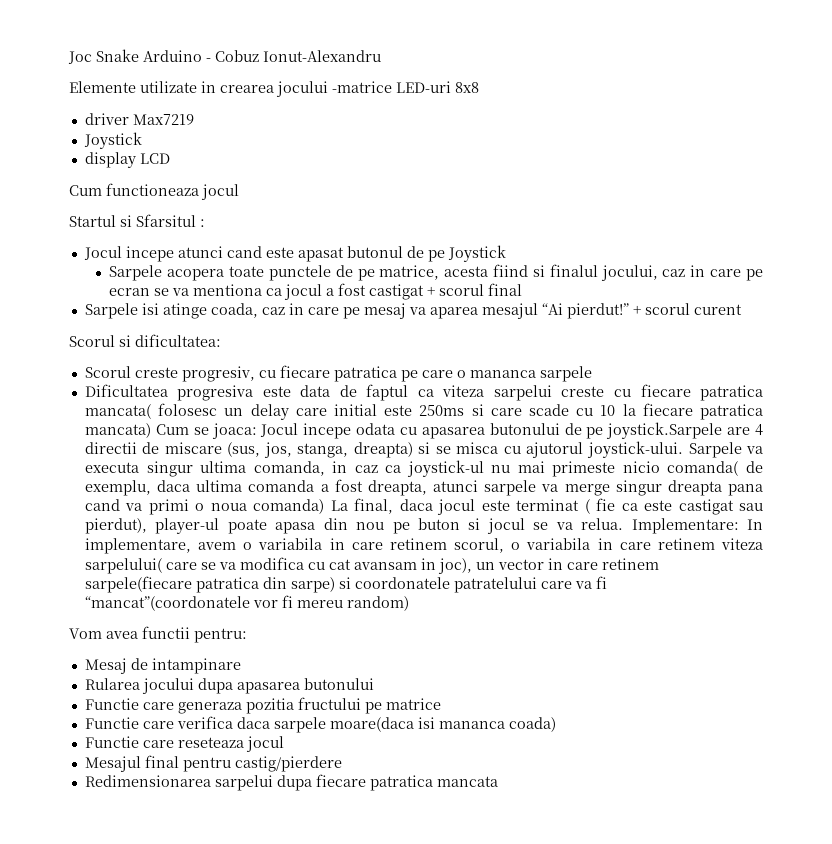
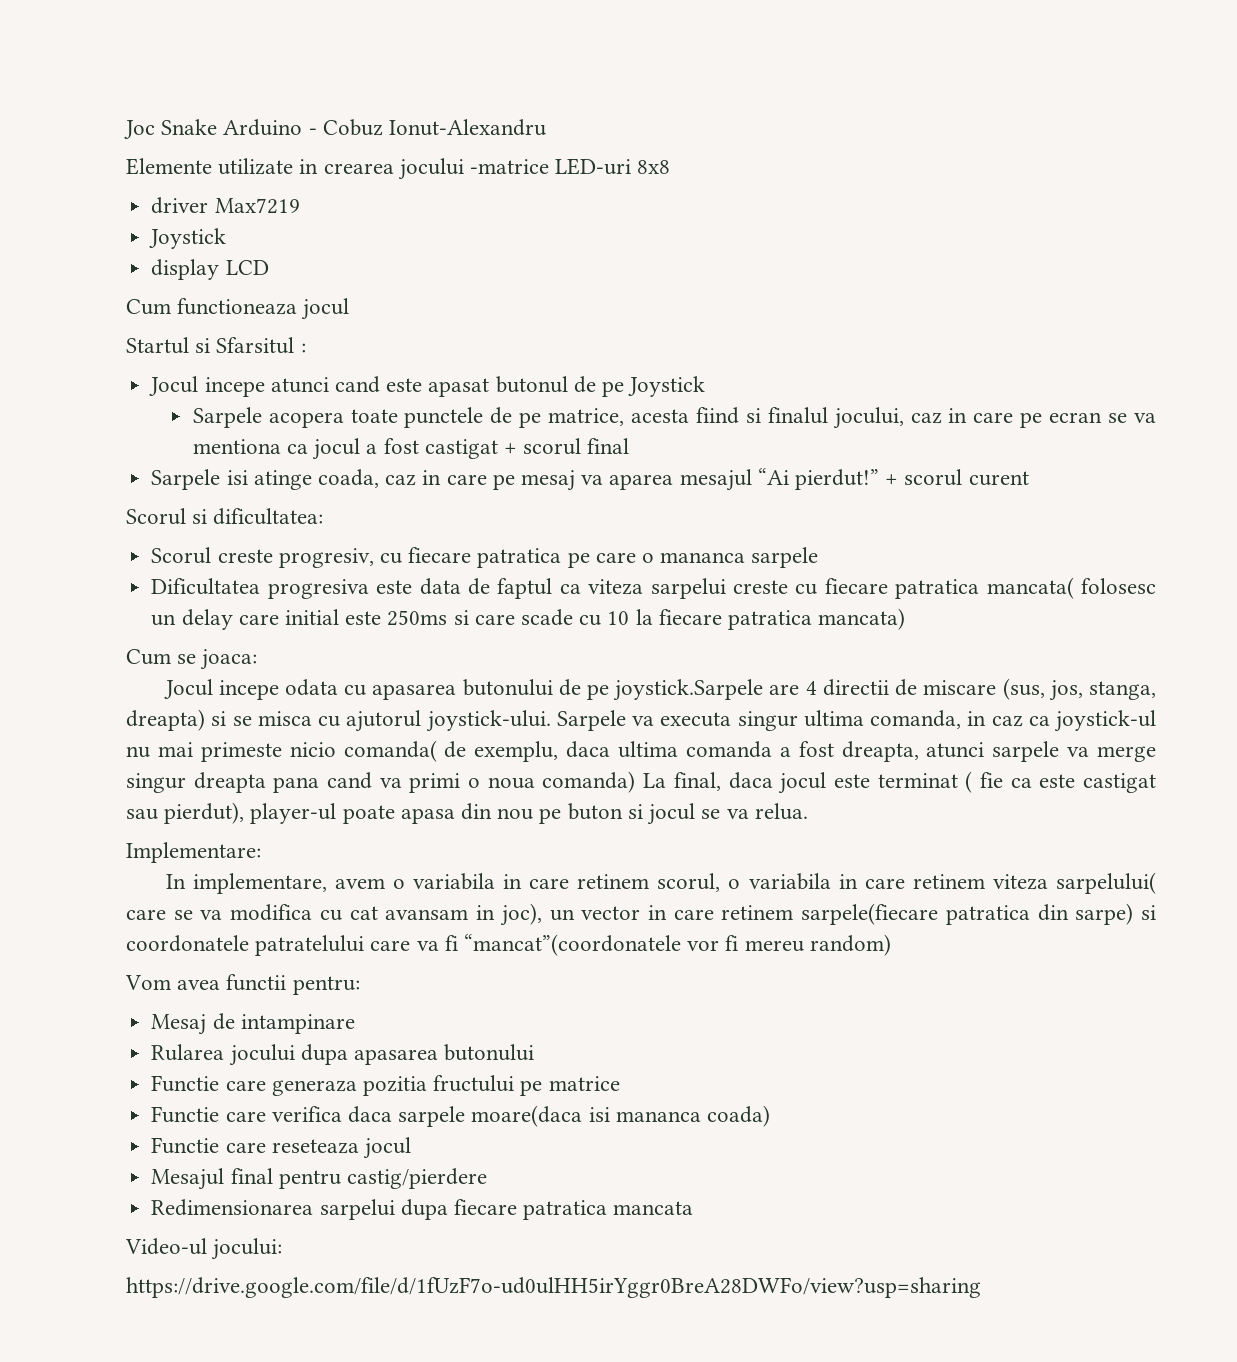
- Dificultatea progresiva este data de faptul ca viteza sarpelui creste cu fiecare patratica mancata( folosesc un delay care initial este 250ms si care scade cu 10 la fiecare patratica mancata) Cum se joaca: Jocul incepe odata cu apasarea butonului de pe joystick.Sarpele are 4 directii de miscare (sus, jos, stanga, dreapta) si se misca cu ajutorul joystick-ului.
+ Dificultatea progresiva este data de faptul ca viteza sarpelui creste cu fiecare patratica mancata( folosesc un delay care initial este 250ms si care scade cu 10 la fiecare patratica mancata)
+ Cum se joaca:
+ Jocul incepe odata cu apasarea butonului de pe joystick.Sarpele are 4 directii de miscare (sus, jos, stanga, dreapta) si se misca cu ajutorul joystick-ului.
- Sarpele va executa singur ultima comanda, in caz ca joystick-ul nu mai primeste nicio comanda( de exemplu, daca ultima comanda a fost dreapta, atunci sarpele va merge singur dreapta pana cand va primi o noua comanda) La final, daca jocul este terminat ( fie ca este castigat sau pierdut), player-ul poate apasa din nou pe buton si jocul se va relua. Implementare: In implementare, avem o variabila in care retinem scorul, o variabila in care retinem viteza sarpelului( care se va modifica cu cat avansam in joc), un vector in care retinem sarpele(fiecare patratica din sarpe) si coordonatele patratelului care va fi “mancat”(coordonatele vor fi mereu random)
+ Sarpele va executa singur ultima comanda, in caz ca joystick-ul nu mai primeste nicio comanda( de exemplu, daca ultima comanda a fost dreapta, atunci sarpele va merge singur dreapta pana cand va primi o noua comanda) La final, daca jocul este terminat ( fie ca este castigat sau pierdut), player-ul poate apasa din nou pe buton si jocul se va relua.
+ Implementare:
+ In implementare, avem o variabila in care retinem scorul, o variabila in care retinem viteza sarpelului( care se va modifica cu cat avansam in joc), un vector in care retinem sarpele(fiecare patratica din sarpe) si coordonatele patratelului care va fi “mancat”(coordonatele vor fi mereu random)
+ Video-ul jocului:
+ https://drive.google.com/file/d/1fUzF7o-ud0ulHH5irYggr0BreA28DWFo/view?usp=sharing

